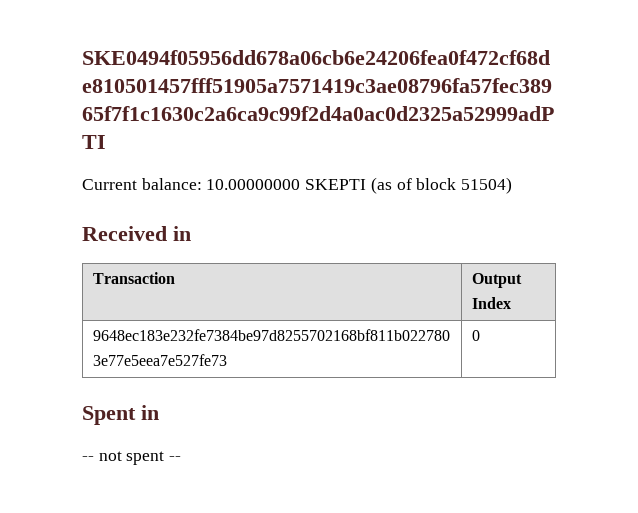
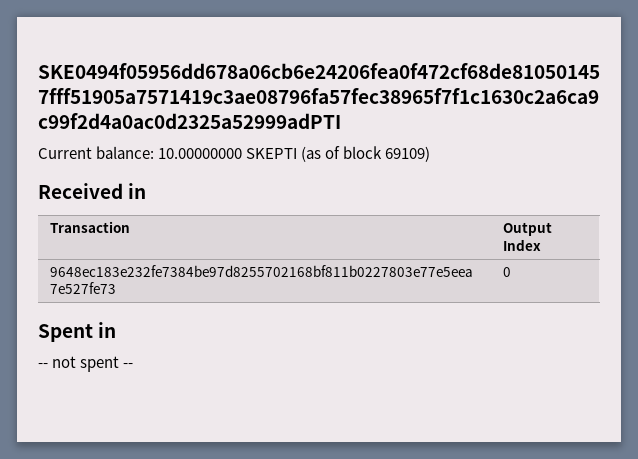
- Current balance: 10.00000000 SKEPTI (as of block 51504)
+ Current balance: 10.00000000 SKEPTI (as of block 69109)

